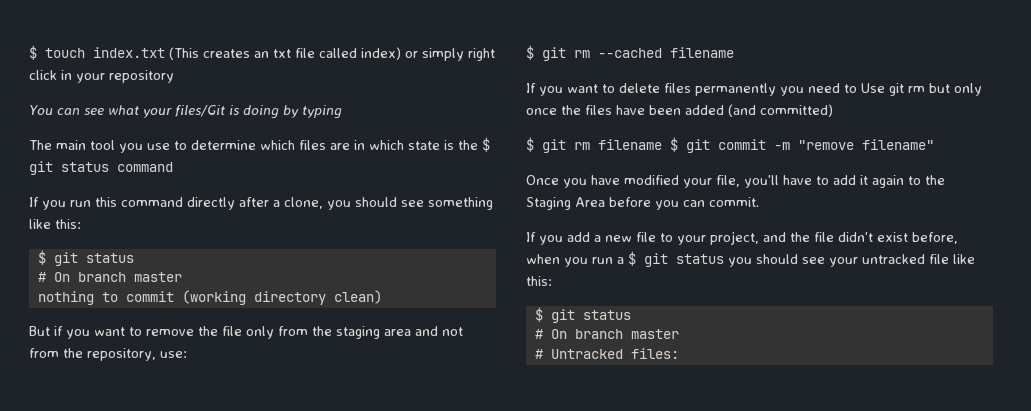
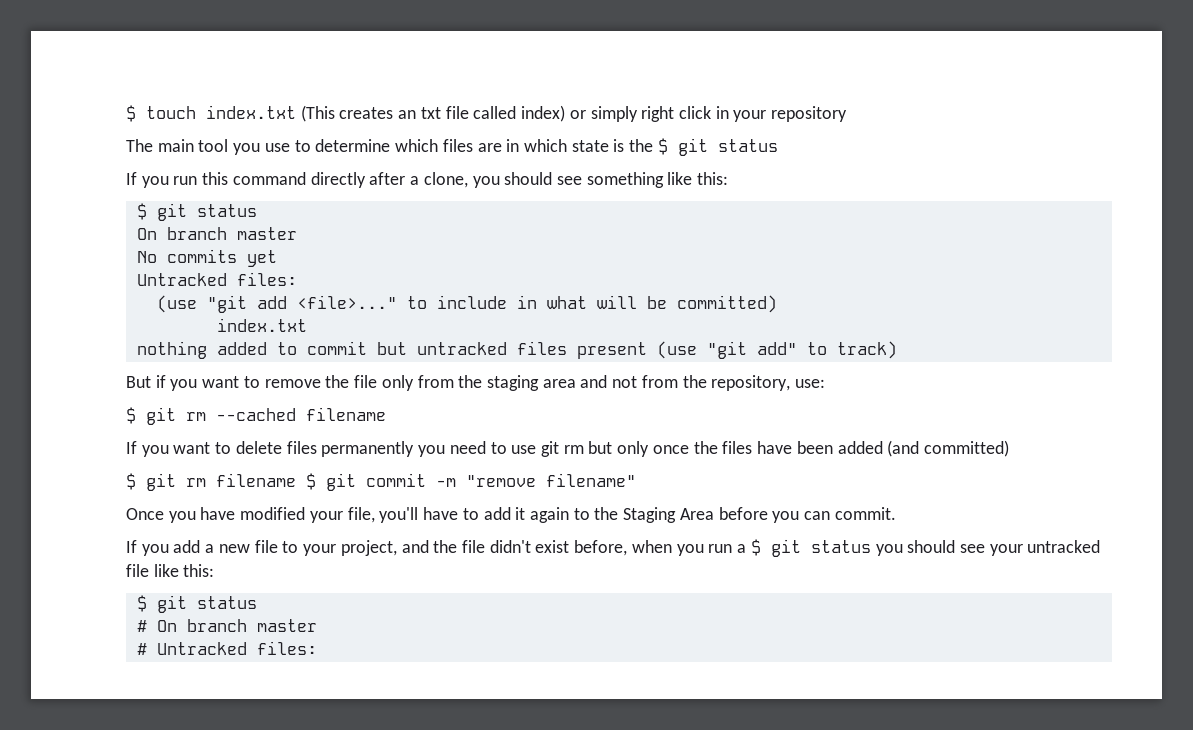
- You can see what your files/Git is doing by typing
- The main tool you use to determine which files are in which state is the $ git status command
+ The main tool you use to determine which files are in which state is the $ git status
  If you run this command directly after a clone, you should see something like this:
  $ git status
- # On branch master
+ On branch master
+ No commits yet
+ Untracked files:
+ (use "git add <file>..." to include in what will be committed)
+ index.txt
- nothing to commit (working directory clean)
+ nothing added to commit but untracked files present (use "git add" to track)
- If you want to delete files permanently you need to Use git rm but only once the files have been added (and committed)
+ If you want to delete files permanently you need to use git rm but only once the files have been added (and committed)

